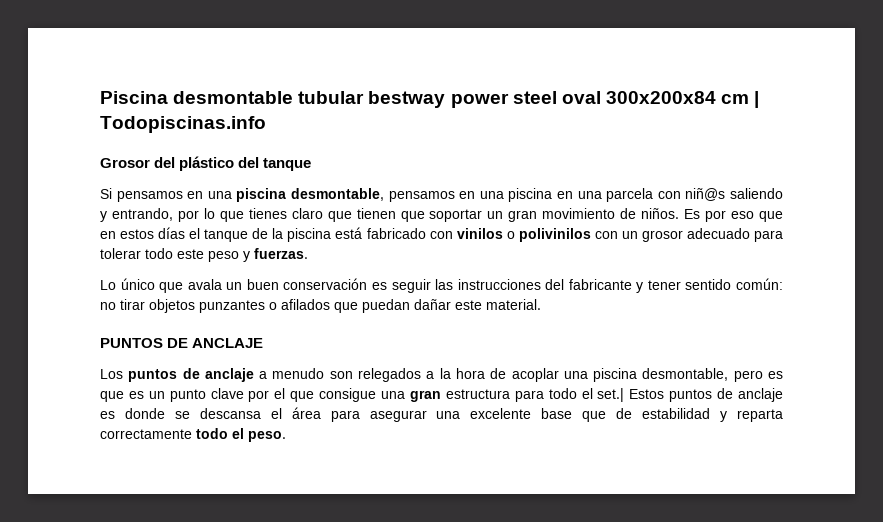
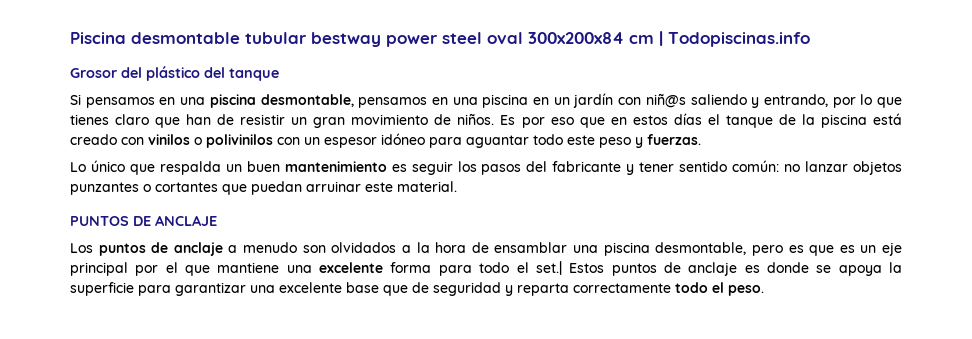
- Si pensamos en una piscina desmontable, pensamos en una piscina en una parcela con niñ@s saliendo y entrando, por lo que tienes claro que tienen que soportar un gran movimiento de niños.
+ Si pensamos en una piscina desmontable, pensamos en una piscina en un jardín con niñ@s saliendo y entrando, por lo que tienes claro que han de resistir un gran movimiento de niños.
- Es por eso que en estos días el tanque de la piscina está fabricado con vinilos o polivinilos con un grosor adecuado para tolerar todo este peso y fuerzas.
+ Es por eso que en estos días el tanque de la piscina está creado con vinilos o polivinilos con un espesor idóneo para aguantar todo este peso y fuerzas.
- Lo único que avala un buen conservación es seguir las instrucciones del fabricante y tener sentido común: no tirar objetos punzantes o afilados que puedan dañar este material.
+ Lo único que respalda un buen mantenimiento es seguir los pasos del fabricante y tener sentido común: no lanzar objetos punzantes o cortantes que puedan arruinar este material.
- Los puntos de anclaje a menudo son relegados a la hora de acoplar una piscina desmontable, pero es que es un punto clave por el que consigue una gran estructura para todo el set.| Estos puntos de anclaje es donde se descansa el área para asegurar una excelente base que de estabilidad y reparta correctamente todo el peso.
+ Los puntos de anclaje a menudo son olvidados a la hora de ensamblar una piscina desmontable, pero es que es un eje principal por el que mantiene una excelente forma para todo el set.| Estos puntos de anclaje es donde se apoya la superficie para garantizar una excelente base que de seguridad y reparta correctamente todo el peso.

